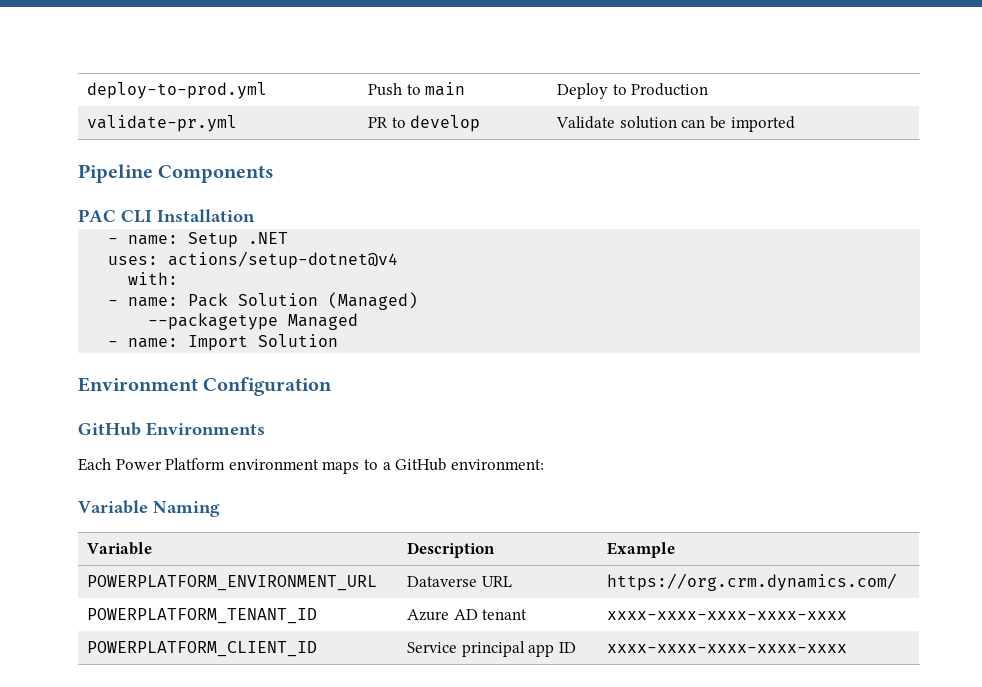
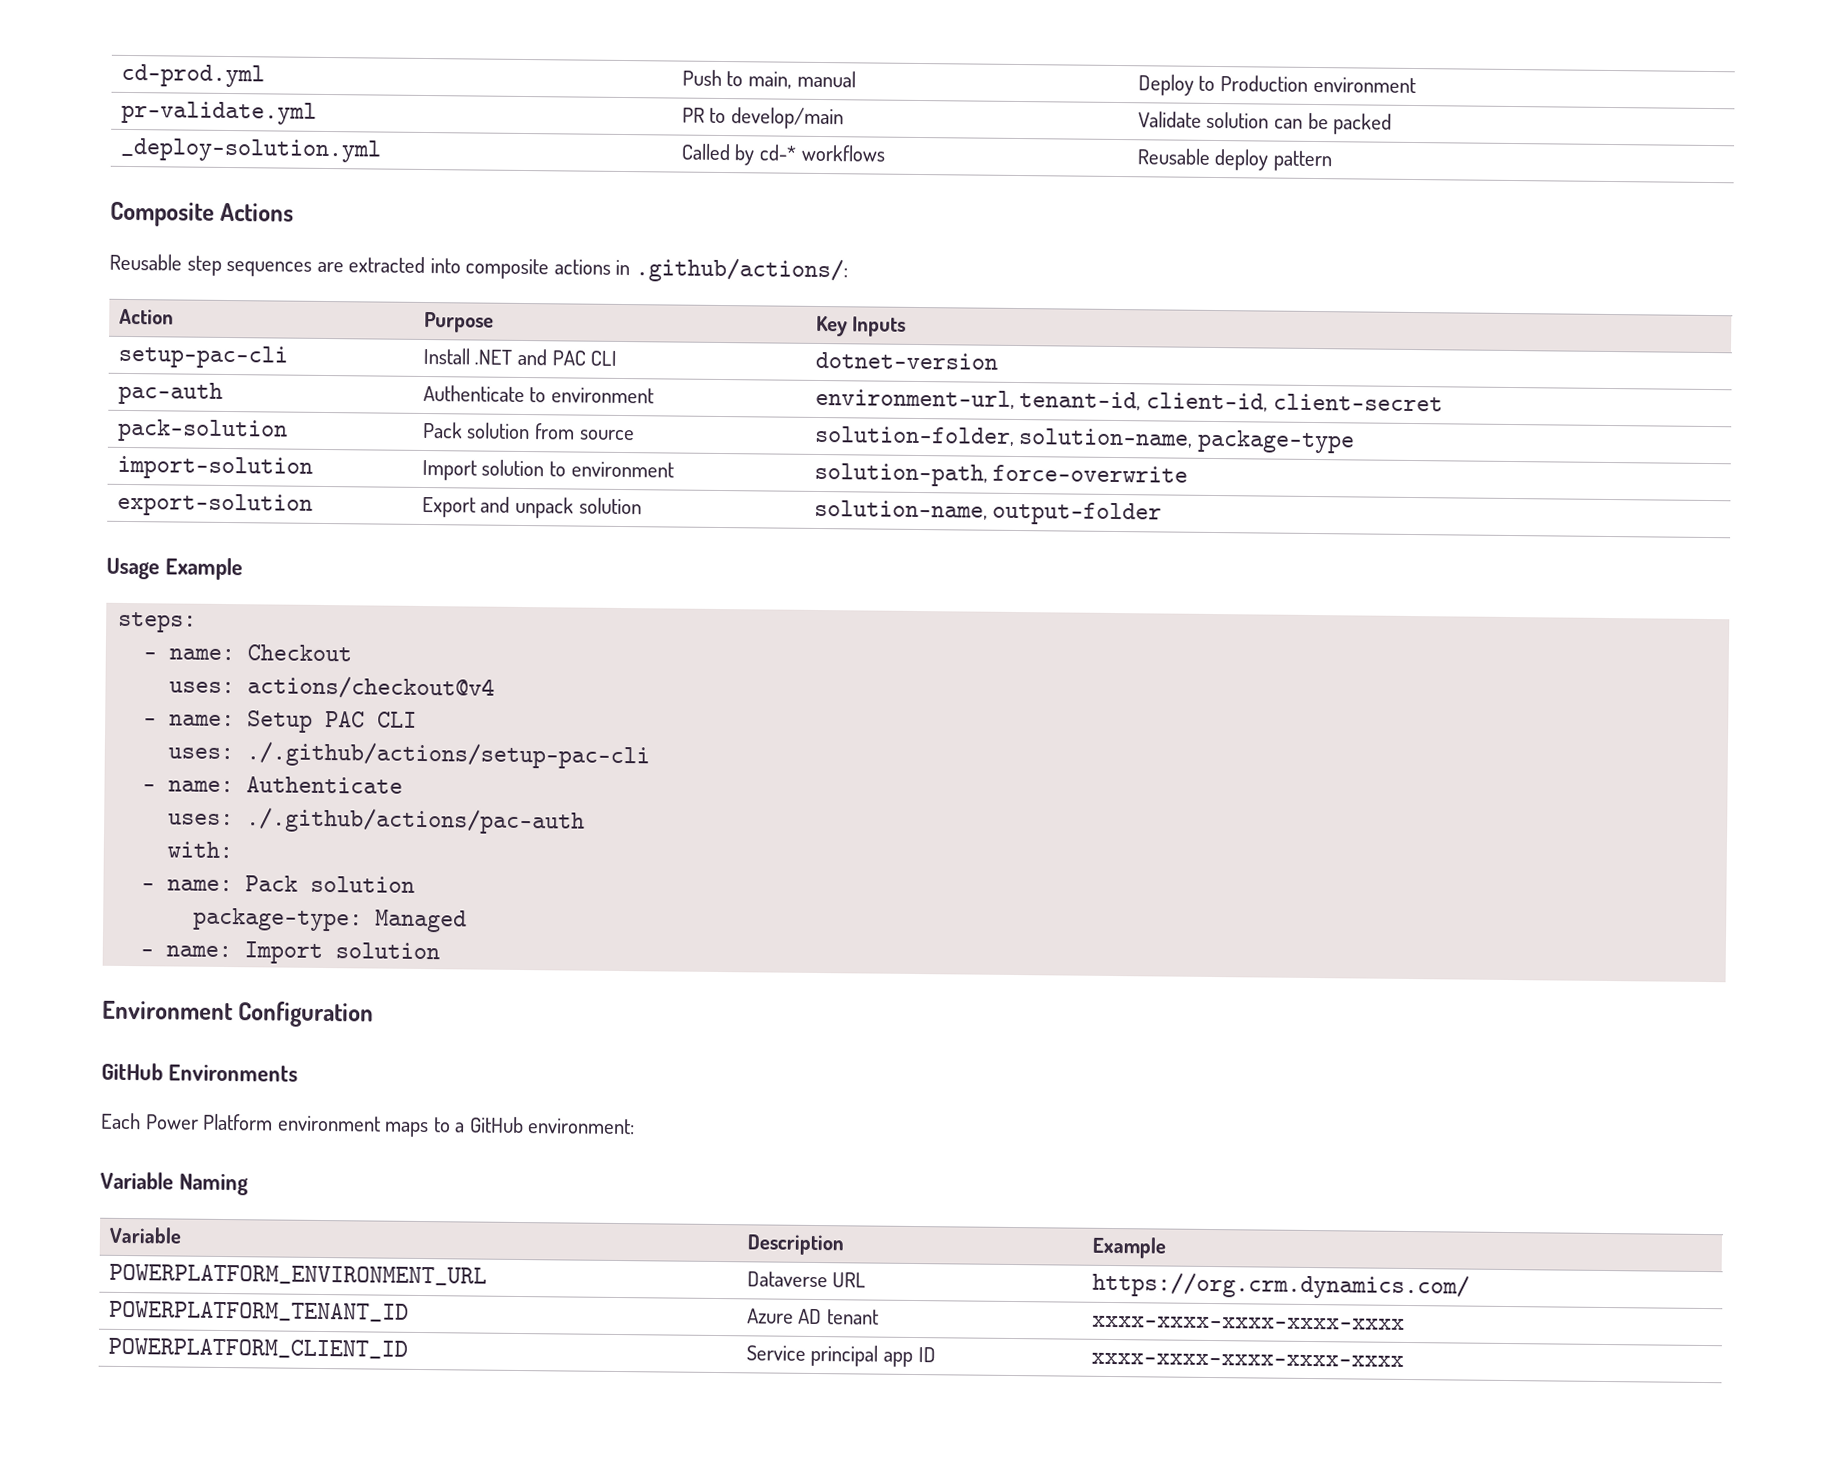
- deploy-to-prod.yml | Push to main | Deploy to Production
- validate-pr.yml | PR to develop | Validate solution can be imported
- Pipeline Components
- PAC CLI Installation
+ cd-prod.yml | Push to main, manual | Deploy to Production environment
+ pr-validate.yml | PR to develop/main | Validate solution can be packed
+ _deploy-solution.yml | Called by cd-* workflows | Reusable deploy pattern
+ Composite Actions
+ Reusable step sequences are extracted into composite actions in .github/actions/:
+ Action | Purpose | Key Inputs
+ setup-pac-cli | Install .NET and PAC CLI | dotnet-version
+ pac-auth | Authenticate to environment | environment-url, tenant-id, client-id, client-secret
+ pack-solution | Pack solution from source | solution-folder, solution-name, package-type
+ import-solution | Import solution to environment | solution-path, force-overwrite
+ export-solution | Export and unpack solution | solution-name, output-folder
+ Usage Example
+ steps:
+ - name: Checkout
+ uses: actions/checkout@v4
- - name: Setup .NET
- uses: actions/setup-dotnet@v4
+ - name: Setup PAC CLI
+ uses: ./.github/actions/setup-pac-cli
+ - name: Authenticate
+ uses: ./.github/actions/pac-auth
- - name: Pack Solution (Managed)
- --packagetype Managed
+ - name: Pack solution
+ package-type: Managed
- - name: Import Solution
+ - name: Import solution

